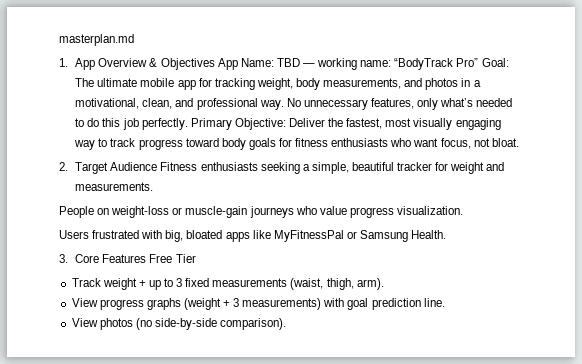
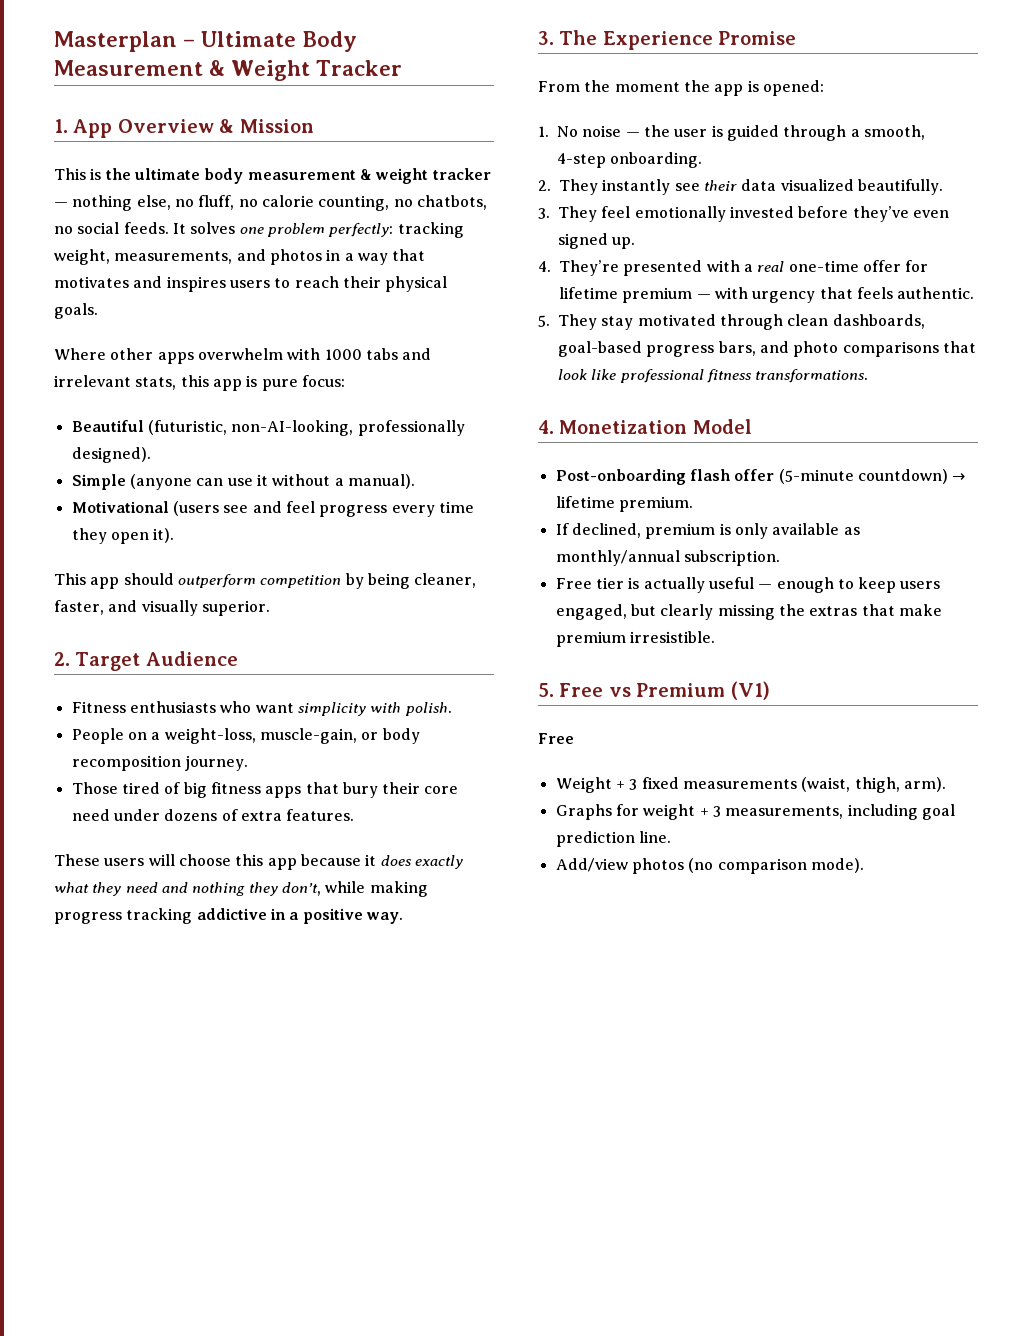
- masterplan.md
- 1. App Overview & Objectives App Name: TBD — working name: “BodyTrack Pro” Goal: The ultimate mobile app for tracking weight, body measurements, and photos in a motivational, clean, and professional way. No unnecessary features, only what’s needed to do this job perfectly. Primary Objective: Deliver the fastest, most visually engaging way to track progress toward body goals for fitness enthusiasts who want focus, not bloat.
- 2. Target Audience Fitness enthusiasts seeking a simple, beautiful tracker for weight and measurements.
- People on weight-loss or muscle-gain journeys who value progress visualization.
- Users frustrated with big, bloated apps like MyFitnessPal or Samsung Health.
- 3. Core Features Free Tier
- Track weight + up to 3 fixed measurements (waist, thigh, arm).
+ Masterplan – Ultimate Body Measurement & Weight Tracker
+ 1. App Overview & Mission
+ This is the ultimate body measurement & weight tracker — nothing else, no fluff, no calorie counting, no chatbots, no social feeds. It solves one problem perfectly: tracking weight, measurements, and photos in a way that motivates and inspires users to reach their physical goals.
+ Where other apps overwhelm with 1000 tabs and irrelevant stats, this app is pure focus:
+ Beautiful (futuristic, non-AI-looking, professionally designed).
+ Simple (anyone can use it without a manual).
+ Motivational (users see and feel progress every time they open it).
+ This app should outperform competition by being cleaner, faster, and visually superior.
+ 2. Target Audience
+ Fitness enthusiasts who want simplicity with polish.
+ People on a weight-loss, muscle-gain, or body recomposition journey.
+ Those tired of big fitness apps that bury their core need under dozens of extra features.
+ These users will choose this app because it does exactly what they need and nothing they don’t, while making progress tracking addictive in a positive way.
+ 3. The Experience Promise
+ From the moment the app is opened:
+ 1. No noise — the user is guided through a smooth, 4-step onboarding.
+ 2. They instantly see their data visualized beautifully.
+ 3. They feel emotionally invested before they’ve even signed up.
+ 4. They’re presented with a real one-time offer for lifetime premium — with urgency that feels authentic.
+ 5. They stay motivated through clean dashboards, goal-based progress bars, and photo comparisons that look like professional fitness transformations.
+ 4. Monetization Model
+ Post-onboarding flash offer (5-minute countdown) → lifetime premium.
+ If declined, premium is only available as monthly/annual subscription.
+ Free tier is actually useful — enough to keep users engaged, but clearly missing the extras that make premium irresistible.
+ 5. Free vs Premium (V1)
+ Free
+ Weight + 3 fixed measurements (waist, thigh, arm).
- View progress graphs (weight + 3 measurements) with goal prediction line.
+ Graphs for weight + 3 measurements, including goal prediction line.
- View photos (no side-by-side comparison).
+ Add/view photos (no comparison mode).

